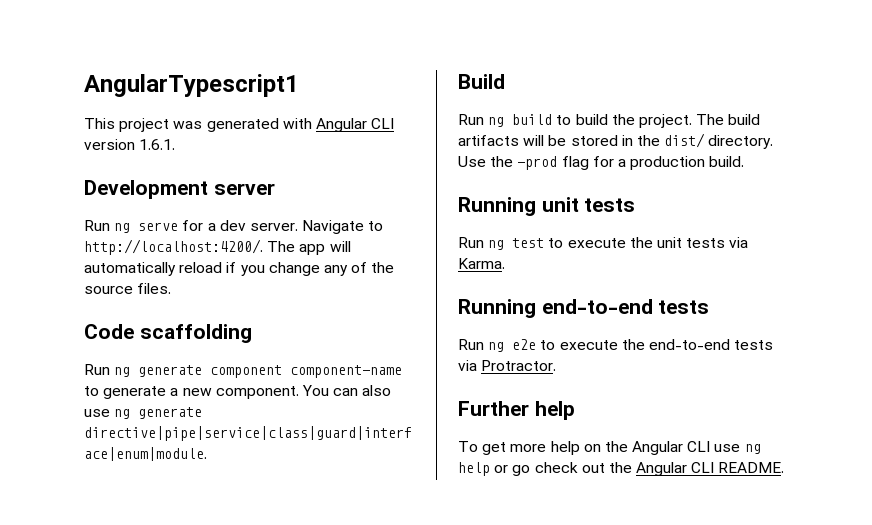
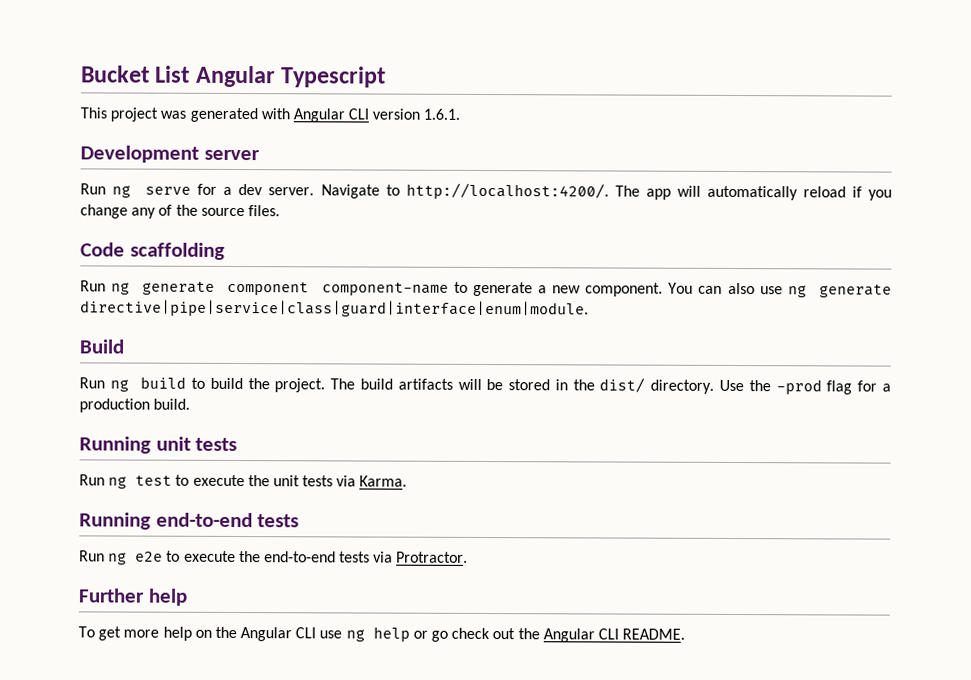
- AngularTypescript1
+ Bucket List Angular Typescript

